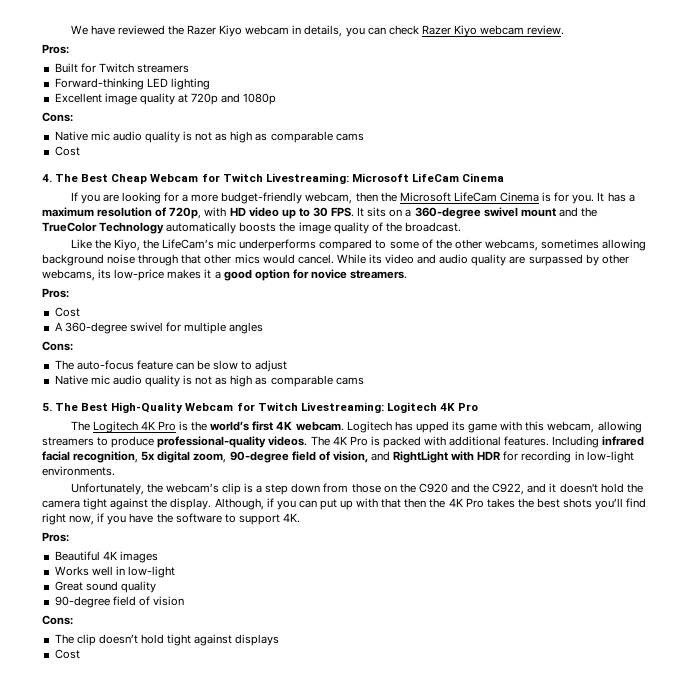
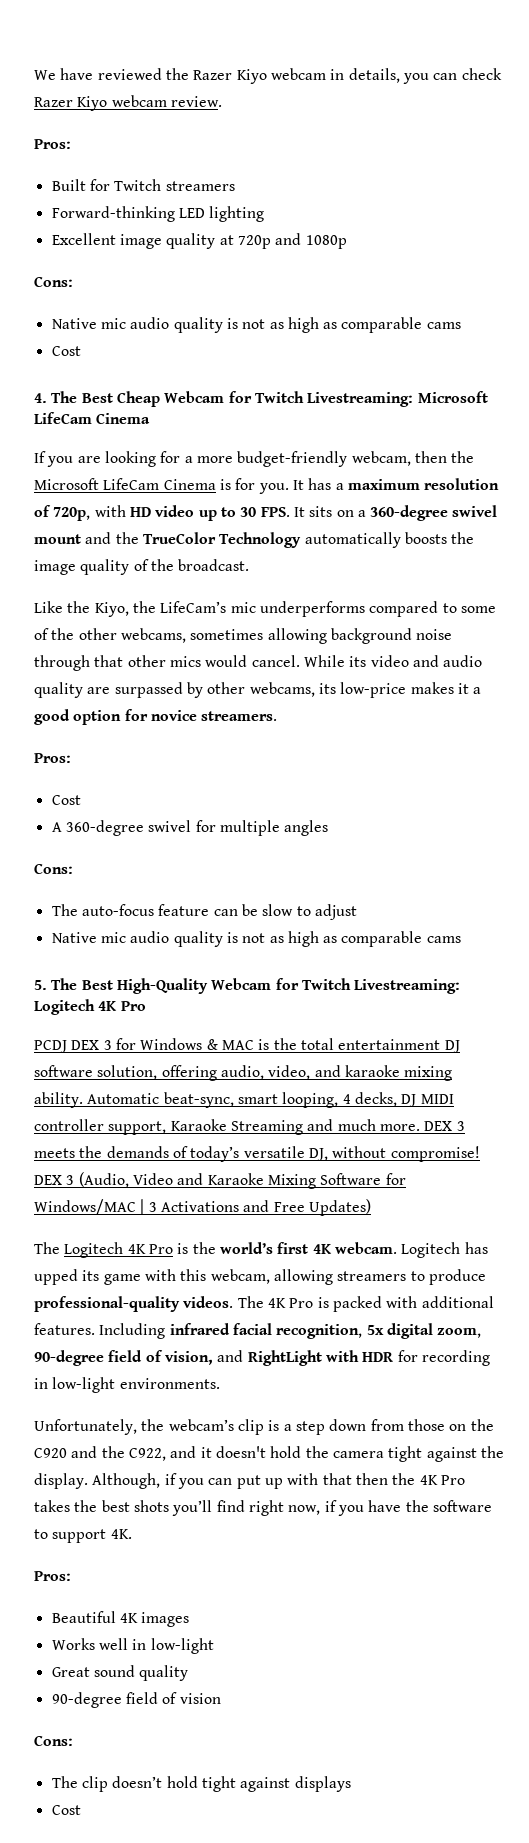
+ PCDJ DEX 3 for Windows & MAC is the total entertainment DJ software solution, offering audio, video, and karaoke mixing ability. Automatic beat-sync, smart looping, 4 decks, DJ MIDI controller support, Karaoke Streaming and much more. DEX 3 meets the demands of today’s versatile DJ, without compromise! DEX 3 (Audio, Video and Karaoke Mixing Software for Windows/MAC | 3 Activations and Free Updates)

